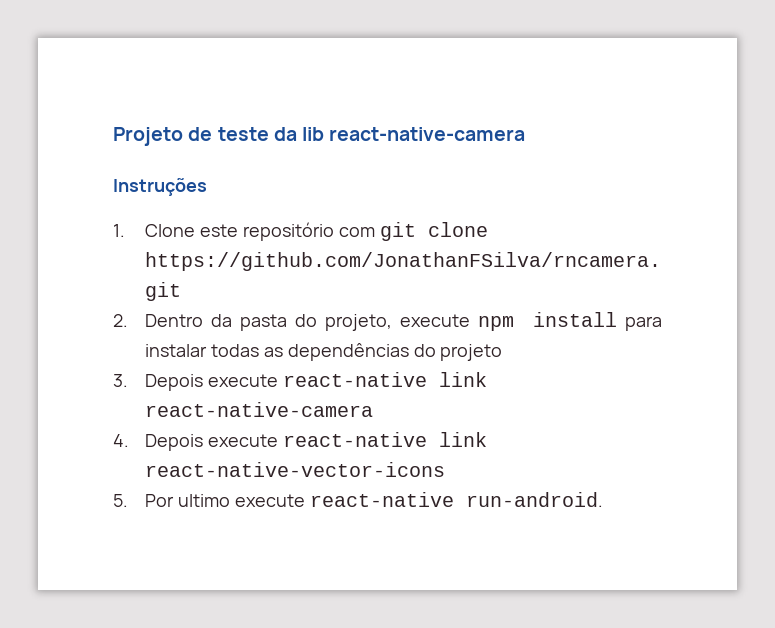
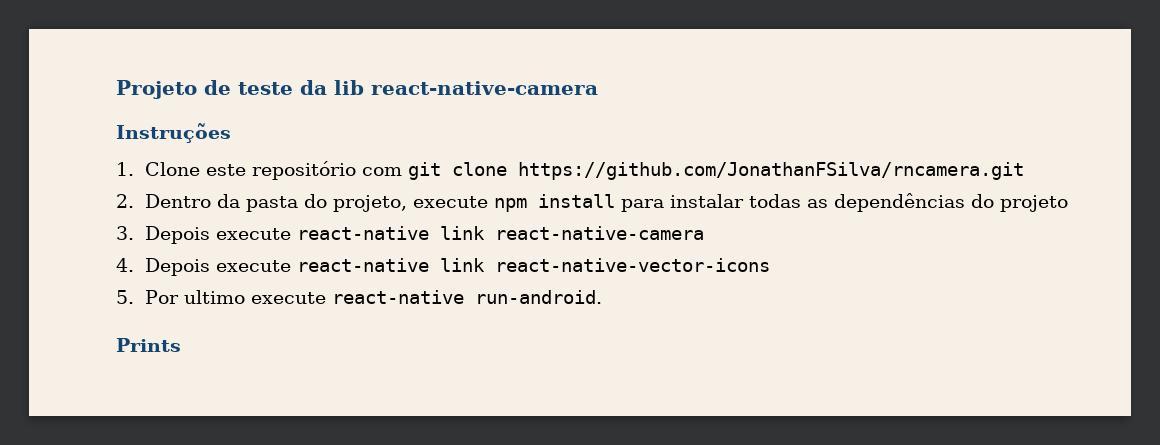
+ Prints

